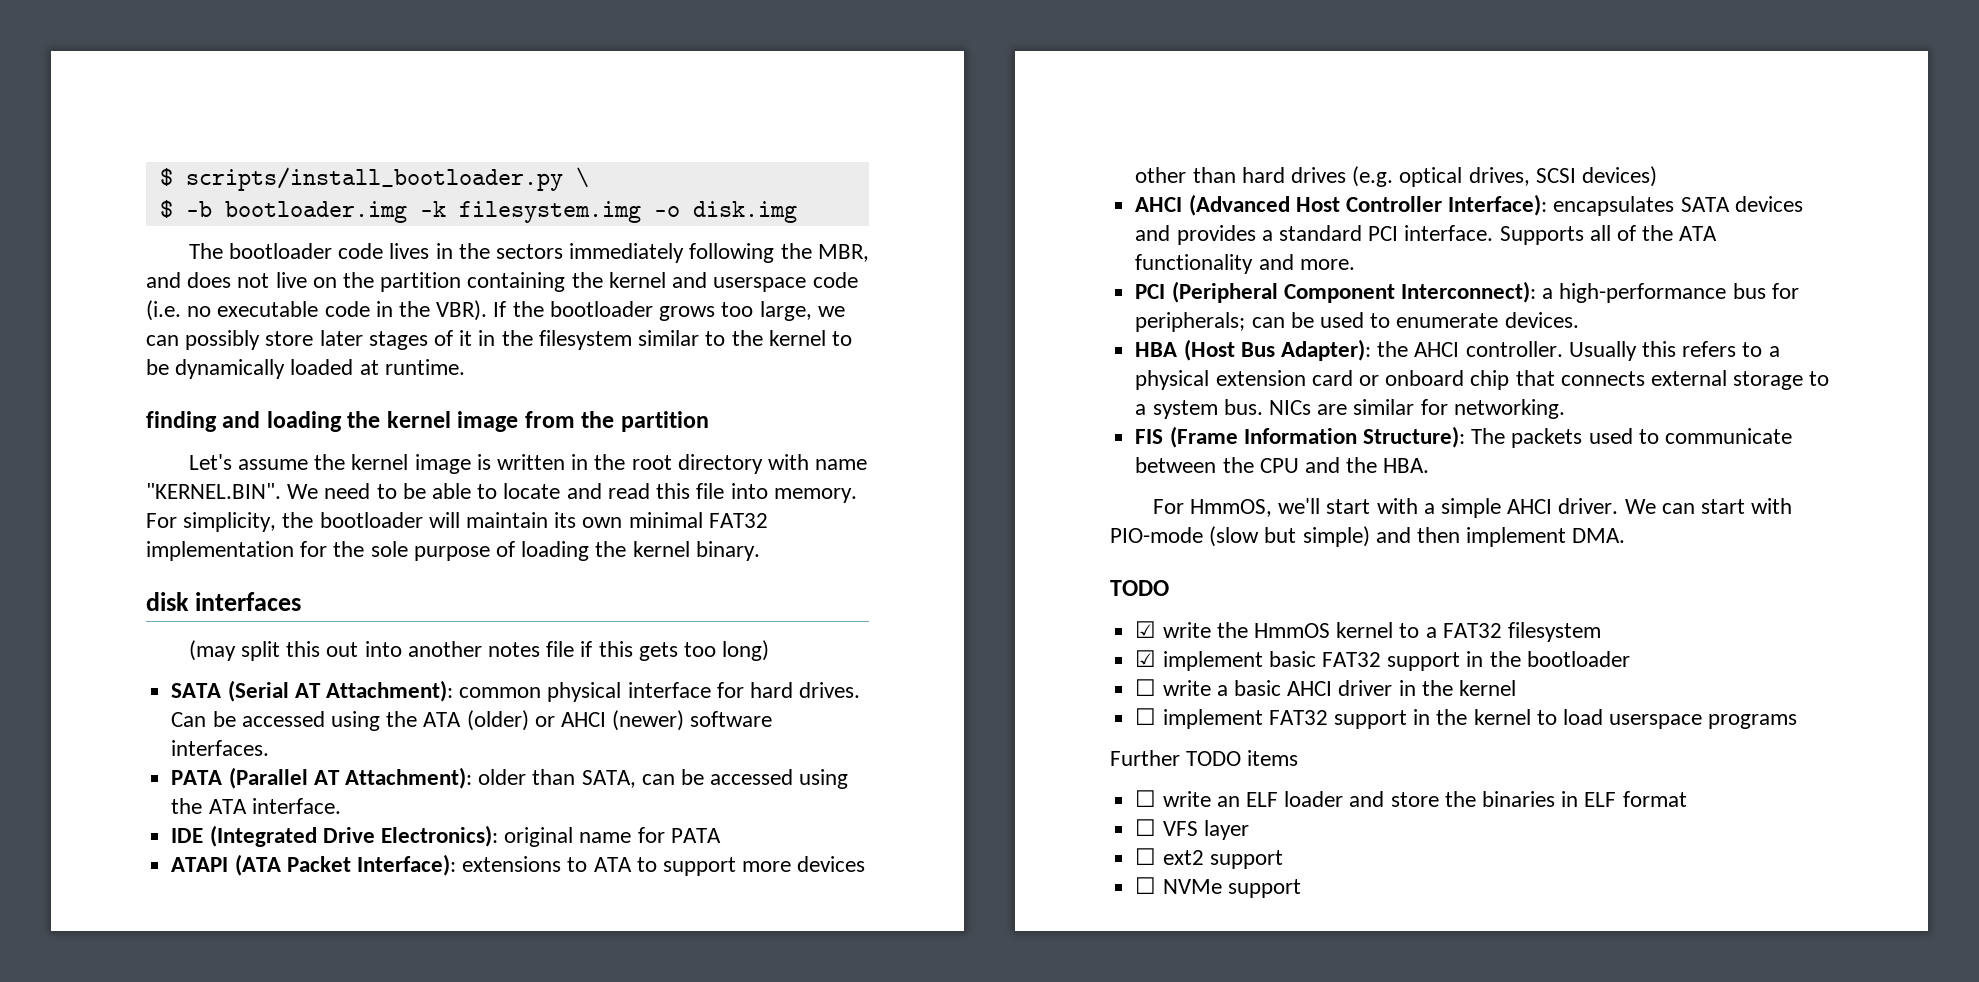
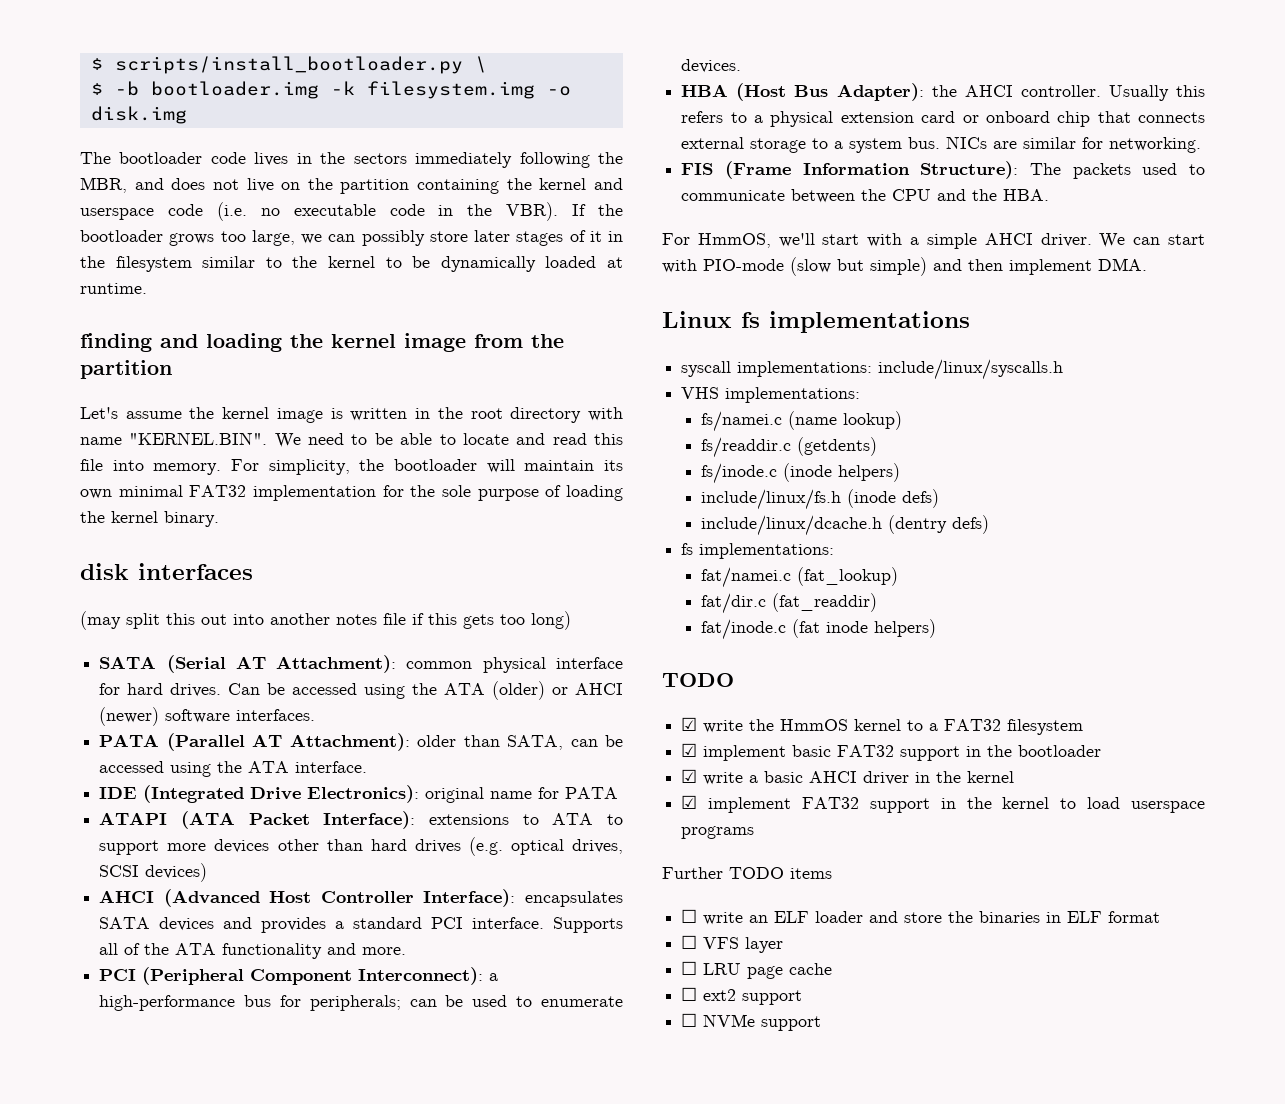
+ Linux fs implementations
+ syscall implementations: include/linux/syscalls.h
+ VHS implementations:
+ fs/namei.c (name lookup)
+ fs/readdir.c (getdents)
+ fs/inode.c (inode helpers)
+ include/linux/fs.h (inode defs)
+ include/linux/dcache.h (dentry defs)
+ fs implementations:
+ fat/namei.c (fat_lookup)
+ fat/dir.c (fat_readdir)
+ fat/inode.c (fat inode helpers)
- ☐ write a basic AHCI driver in the kernel
+ ☑ write a basic AHCI driver in the kernel
- ☐ implement FAT32 support in the kernel to load userspace programs
+ ☑ implement FAT32 support in the kernel to load userspace programs
+ ☐ LRU page cache

